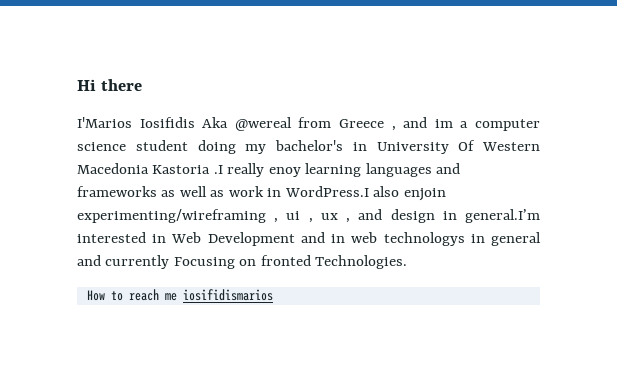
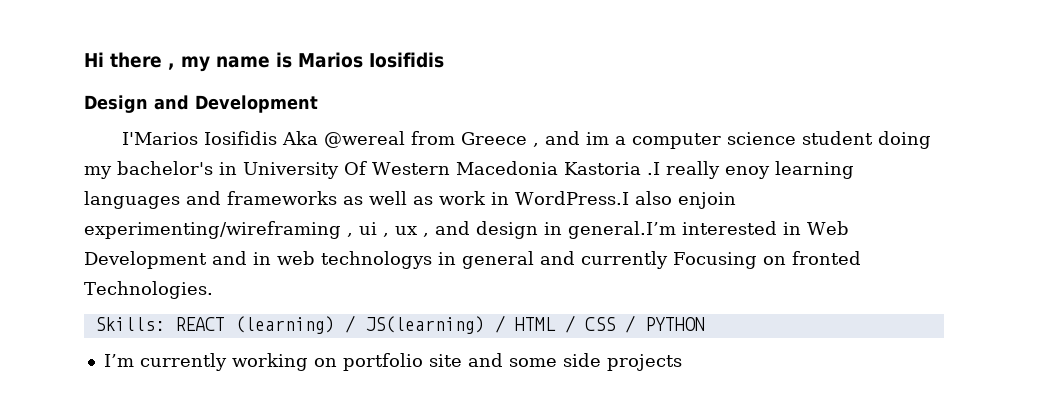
- Hi there
+ Hi there , my name is Marios Iosifidis
+ Design and Development
- How to reach me iosifidismarios
+ Skills: REACT (learning) / JS(learning) / HTML / CSS / PYTHON
+ I’m currently working on portfolio site and some side projects

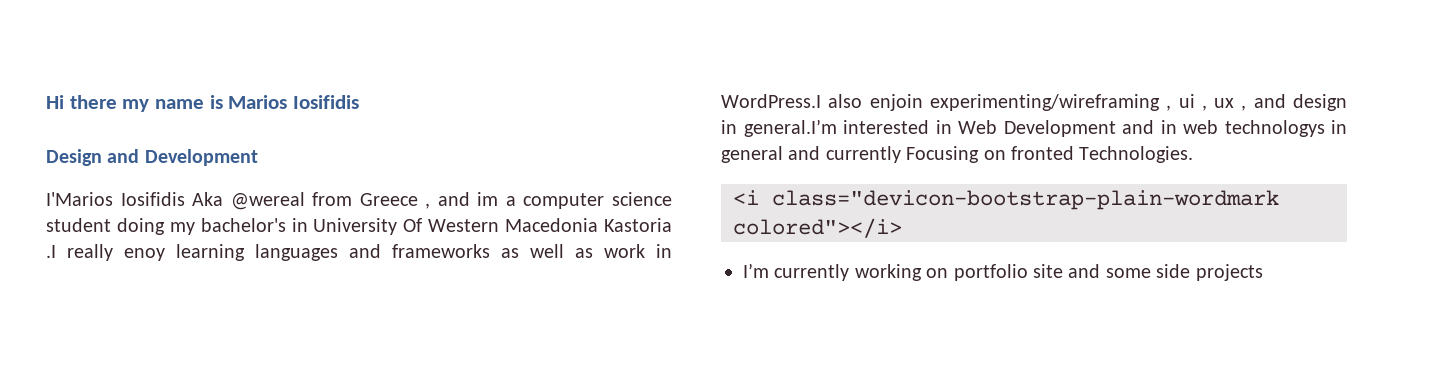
- Hi there , my name is Marios Iosifidis
+ Hi there my name is Marios Iosifidis
- Skills: REACT (learning) / JS(learning) / HTML / CSS / PYTHON
+ <i class="devicon-bootstrap-plain-wordmark colored"></i>

